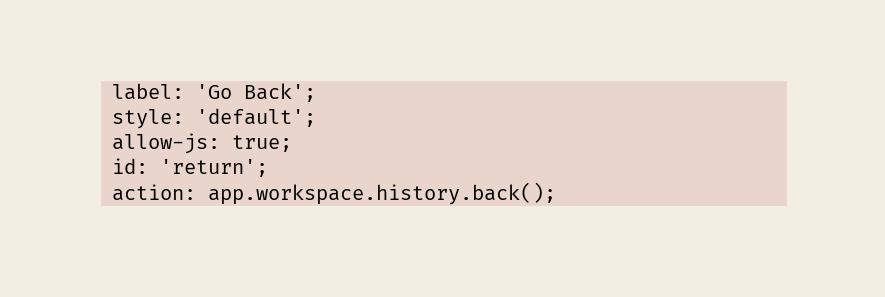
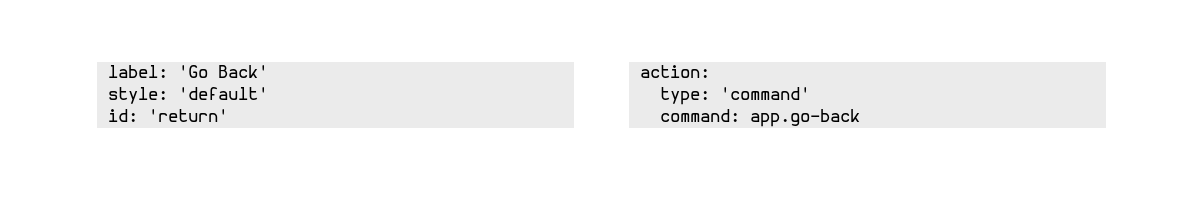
- label: 'Go Back';
+ label: 'Go Back'
- style: 'default';
- allow-js: true;
+ style: 'default'
- id: 'return';
+ id: 'return'
- action: app.workspace.history.back();
+ action:
+ type: 'command'
+ command: app.go-back

